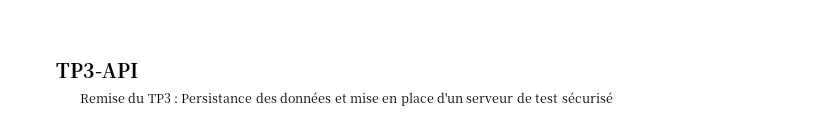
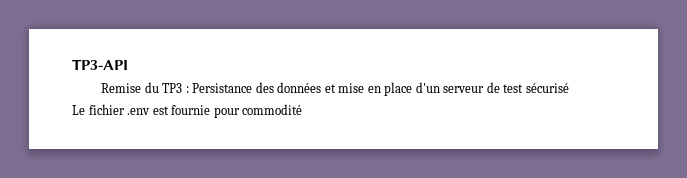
+ Le fichier .env est fournie pour commodité

